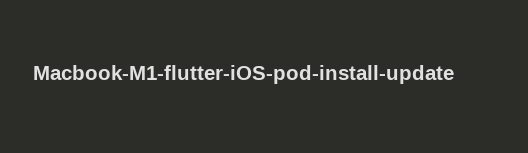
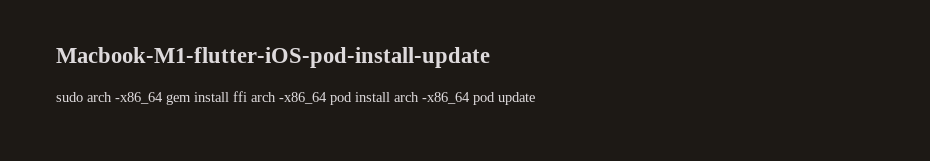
+ sudo arch -x86_64 gem install ffi arch -x86_64 pod install arch -x86_64 pod update

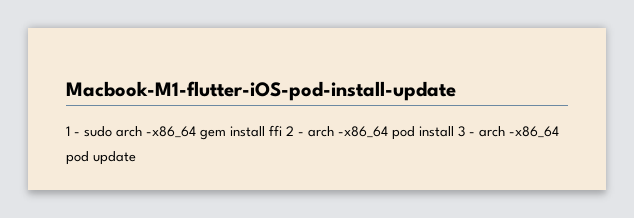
- sudo arch -x86_64 gem install ffi arch -x86_64 pod install arch -x86_64 pod update
+ 1 - sudo arch -x86_64 gem install ffi 2 - arch -x86_64 pod install 3 - arch -x86_64 pod update

